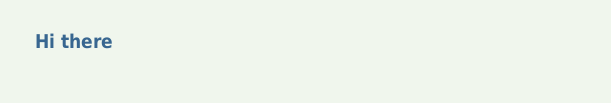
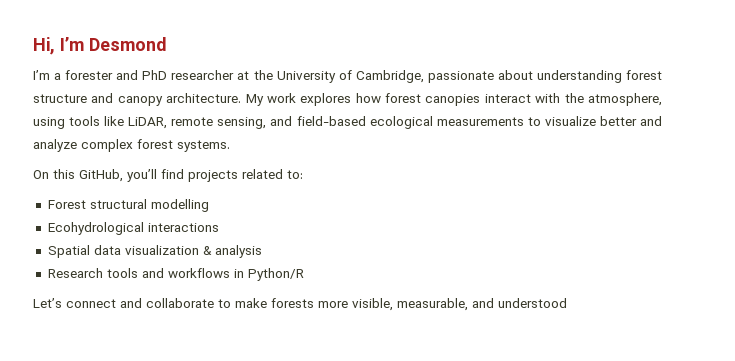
- Hi there
+ Hi, I’m Desmond
+ I’m a forester and PhD researcher at the University of Cambridge, passionate about understanding forest structure and canopy architecture. My work explores how forest canopies interact with the atmosphere, using tools like LiDAR, remote sensing, and field-based ecological measurements to visualize better and analyze complex forest systems.
+ On this GitHub, you’ll find projects related to:
+ Forest structural modelling
+ Ecohydrological interactions
+ Spatial data visualization & analysis
+ Research tools and workflows in Python/R
+ Let’s connect and collaborate to make forests more visible, measurable, and understood

